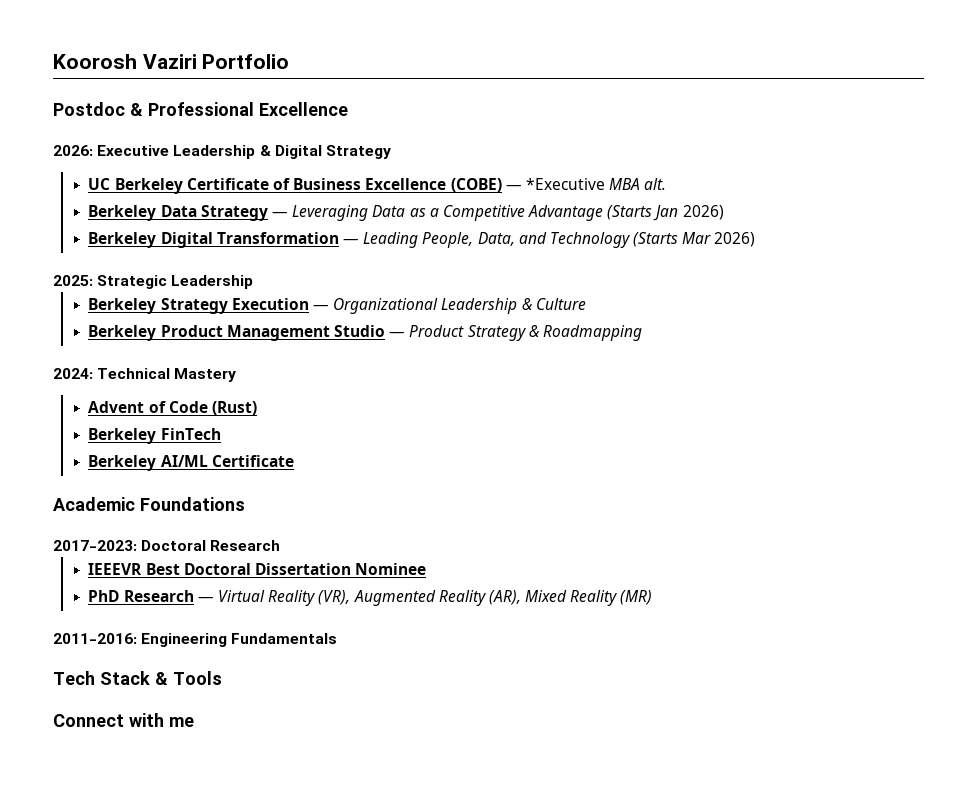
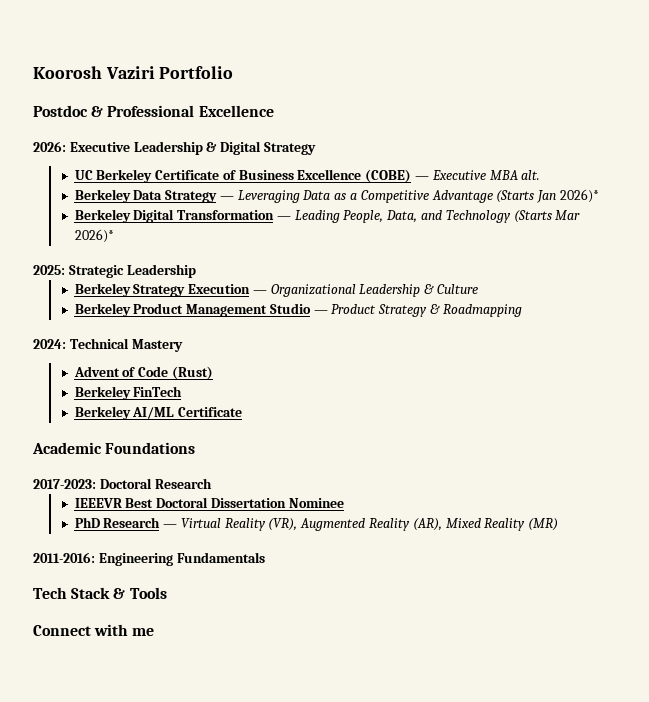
- UC Berkeley Certificate of Business Excellence (COBE) — *Executive MBA alt.
+ UC Berkeley Certificate of Business Excellence (COBE) — Executive MBA alt.
- Berkeley Data Strategy — Leveraging Data as a Competitive Advantage (Starts Jan 2026)
+ Berkeley Data Strategy — Leveraging Data as a Competitive Advantage (Starts Jan 2026)*
- Berkeley Digital Transformation — Leading People, Data, and Technology (Starts Mar 2026)
+ Berkeley Digital Transformation — Leading People, Data, and Technology (Starts Mar 2026)*

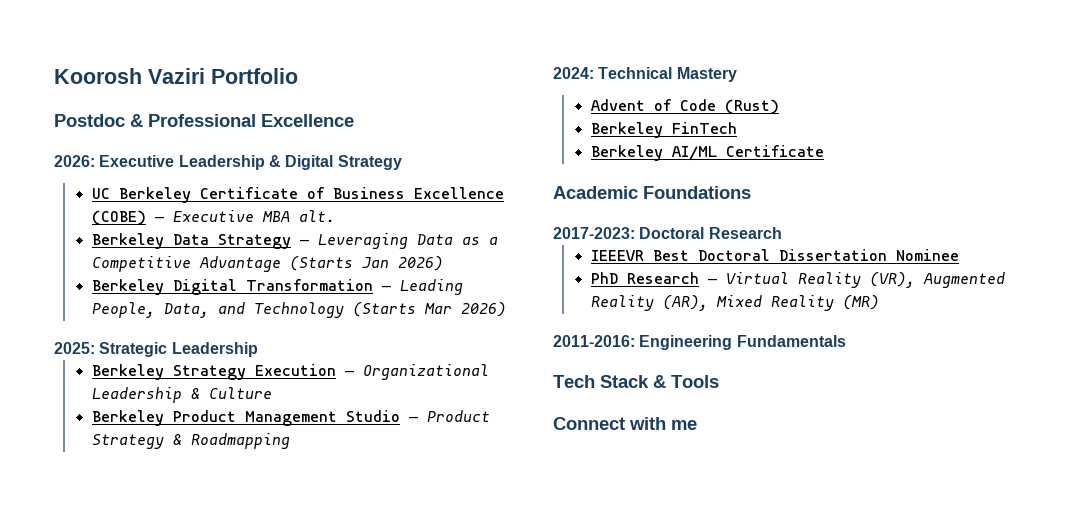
- Berkeley Data Strategy — Leveraging Data as a Competitive Advantage (Starts Jan 2026)*
+ Berkeley Data Strategy — Leveraging Data as a Competitive Advantage (Starts Jan 2026)
- Berkeley Digital Transformation — Leading People, Data, and Technology (Starts Mar 2026)*
+ Berkeley Digital Transformation — Leading People, Data, and Technology (Starts Mar 2026)

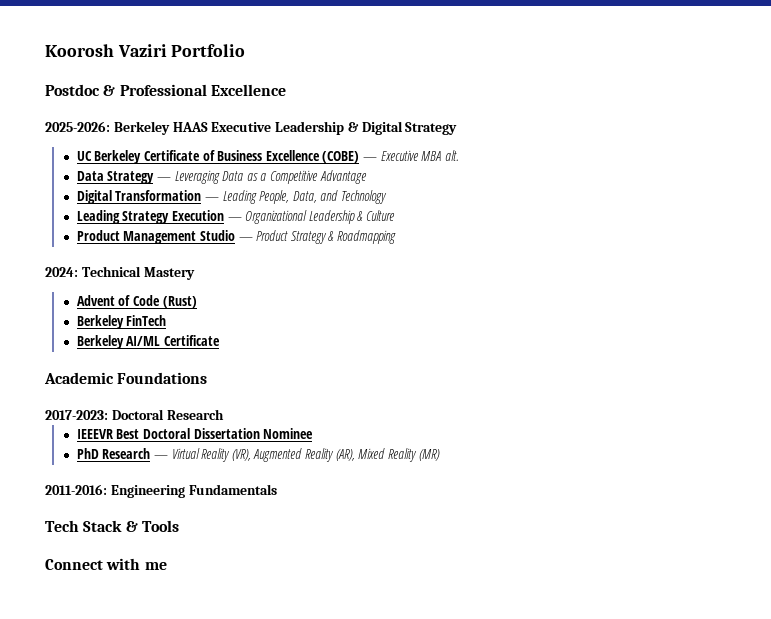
- 2026: Executive Leadership & Digital Strategy
+ 2025-2026: Berkeley HAAS Executive Leadership & Digital Strategy
- Berkeley Data Strategy — Leveraging Data as a Competitive Advantage (Starts Jan 2026)
- Berkeley Digital Transformation — Leading People, Data, and Technology (Starts Mar 2026)
- 2025: Strategic Leadership
- Berkeley Strategy Execution — Organizational Leadership & Culture
+ Data Strategy — Leveraging Data as a Competitive Advantage
+ Digital Transformation — Leading People, Data, and Technology
+ Leading Strategy Execution — Organizational Leadership & Culture
- Berkeley Product Management Studio — Product Strategy & Roadmapping
+ Product Management Studio — Product Strategy & Roadmapping

